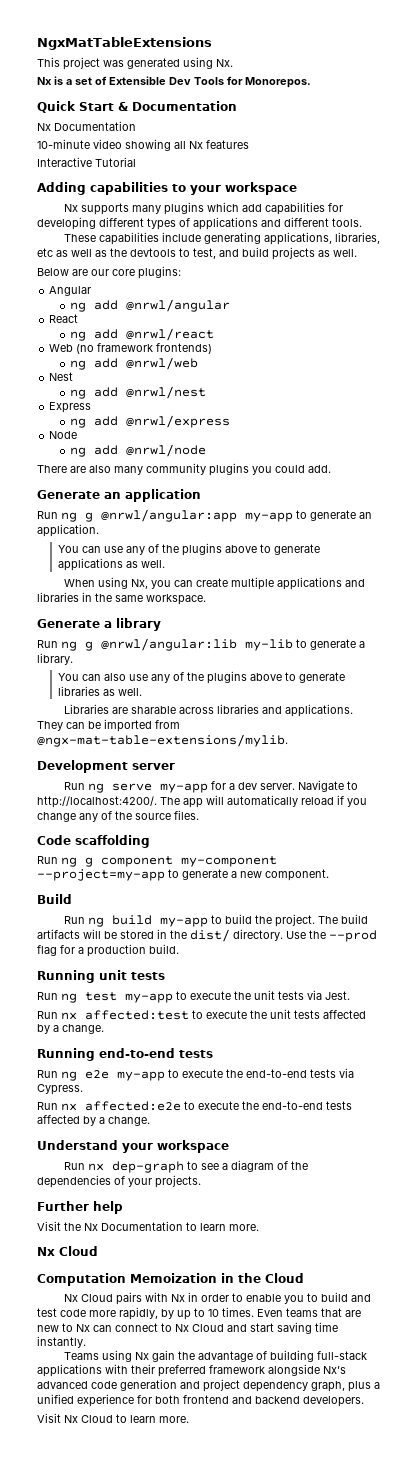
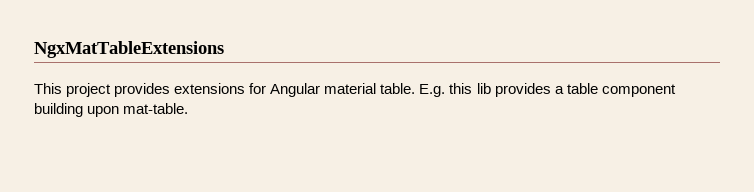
- This project was generated using Nx.
- Nx is a set of Extensible Dev Tools for Monorepos.
- Quick Start & Documentation
- Nx Documentation
- 10-minute video showing all Nx features
- Interactive Tutorial
- Adding capabilities to your workspace
- Nx supports many plugins which add capabilities for developing different types of applications and different tools.
- These capabilities include generating applications, libraries, etc as well as the devtools to test, and build projects as well.
- Below are our core plugins:
- Angular
- ng add @nrwl/angular
- React
- ng add @nrwl/react
- Web (no framework frontends)
- ng add @nrwl/web
- Nest
- ng add @nrwl/nest
- Express
- ng add @nrwl/express
- Node
- ng add @nrwl/node
- There are also many community plugins you could add.
- Generate an application
- Run ng g @nrwl/angular:app my-app to generate an application.
- You can use any of the plugins above to generate applications as well.
- When using Nx, you can create multiple applications and libraries in the same workspace.
- Generate a library
- Run ng g @nrwl/angular:lib my-lib to generate a library.
- You can also use any of the plugins above to generate libraries as well.
- Libraries are sharable across libraries and applications. They can be imported from @ngx-mat-table-extensions/mylib.
- Development server
- Run ng serve my-app for a dev server. Navigate to http://localhost:4200/. The app will automatically reload if you change any of the source files.
- Code scaffolding
- Run ng g component my-component --project=my-app to generate a new component.
- Build
- Run ng build my-app to build the project. The build artifacts will be stored in the dist/ directory. Use the --prod flag for a production build.
- Running unit tests
- Run ng test my-app to execute the unit tests via Jest.
- Run nx affected:test to execute the unit tests affected by a change.
- Running end-to-end tests
- Run ng e2e my-app to execute the end-to-end tests via Cypress.
- Run nx affected:e2e to execute the end-to-end tests affected by a change.
- Understand your workspace
- Run nx dep-graph to see a diagram of the dependencies of your projects.
- Further help
- Visit the Nx Documentation to learn more.
- Nx Cloud
- Computation Memoization in the Cloud
- Nx Cloud pairs with Nx in order to enable you to build and test code more rapidly, by up to 10 times. Even teams that are new to Nx can connect to Nx Cloud and start saving time instantly.
- Teams using Nx gain the advantage of building full-stack applications with their preferred framework alongside Nx’s advanced code generation and project dependency graph, plus a unified experience for both frontend and backend developers.
- Visit Nx Cloud to learn more.
+ This project provides extensions for Angular material table. E.g. this lib provides a table component building upon mat-table.

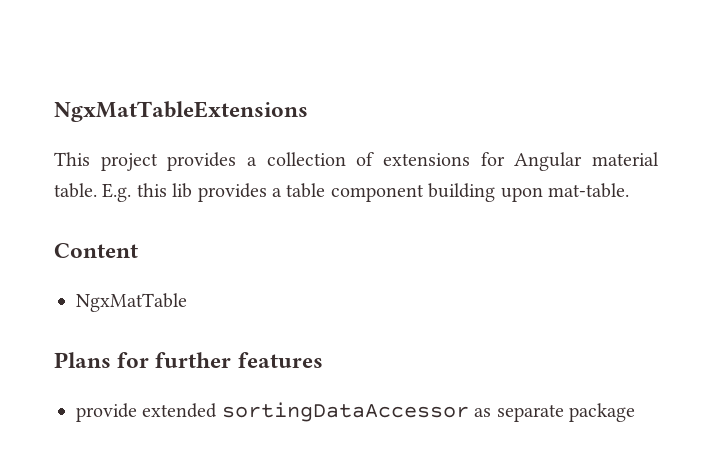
- This project provides extensions for Angular material table.
+ This project provides a collection of extensions for Angular material table.
+ Content
+ NgxMatTable
+ Plans for further features
+ provide extended sortingDataAccessor as separate package

